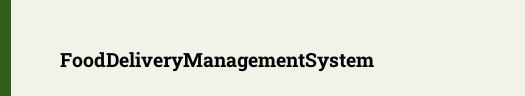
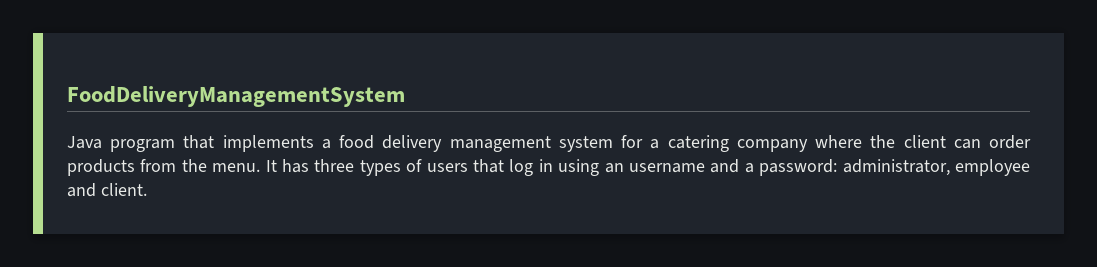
+ Java program that implements a food delivery management system for a catering company where the client can order products from the menu. It has three types of users that log in using an username and a password: administrator, employee and client.

